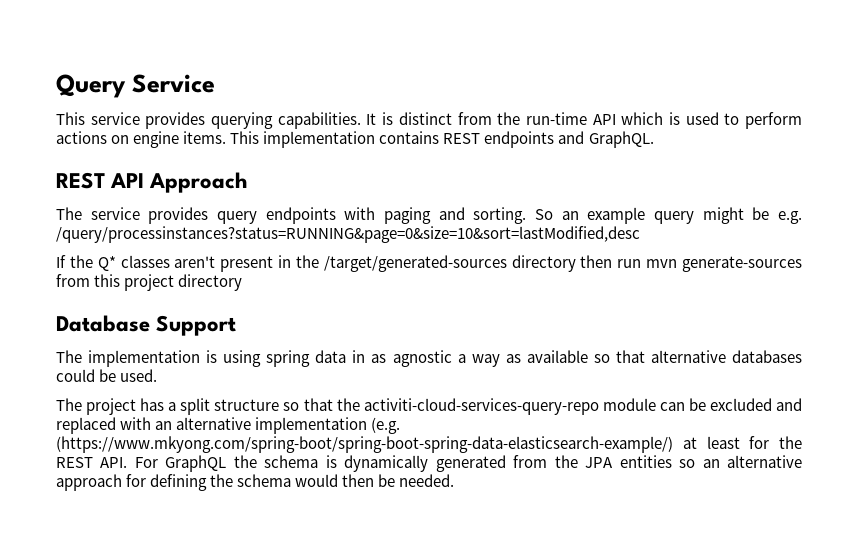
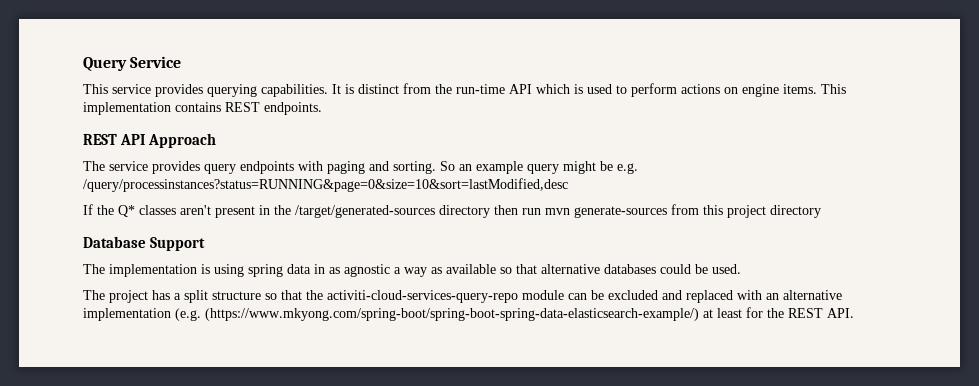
- This implementation contains REST endpoints and GraphQL.
+ This implementation contains REST endpoints.
- The project has a split structure so that the activiti-cloud-services-query-repo module can be excluded and replaced with an alternative implementation (e.g. (https://www.mkyong.com/spring-boot/spring-boot-spring-data-elasticsearch-example/) at least for the REST API. For GraphQL the schema is dynamically generated from the JPA entities so an alternative approach for defining the schema would then be needed.
+ The project has a split structure so that the activiti-cloud-services-query-repo module can be excluded and replaced with an alternative implementation (e.g. (https://www.mkyong.com/spring-boot/spring-boot-spring-data-elasticsearch-example/) at least for the REST API.

